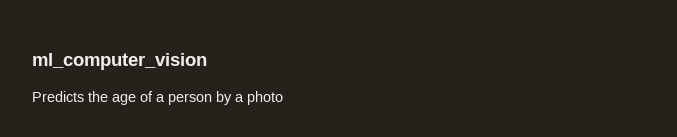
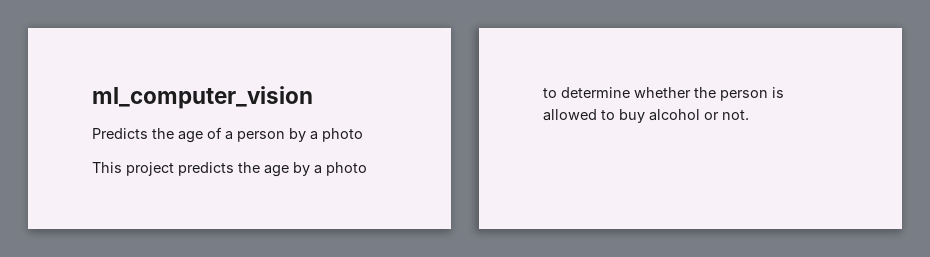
+ This project predicts the age by a photo to determine whether the person is allowed to buy alcohol or not.

